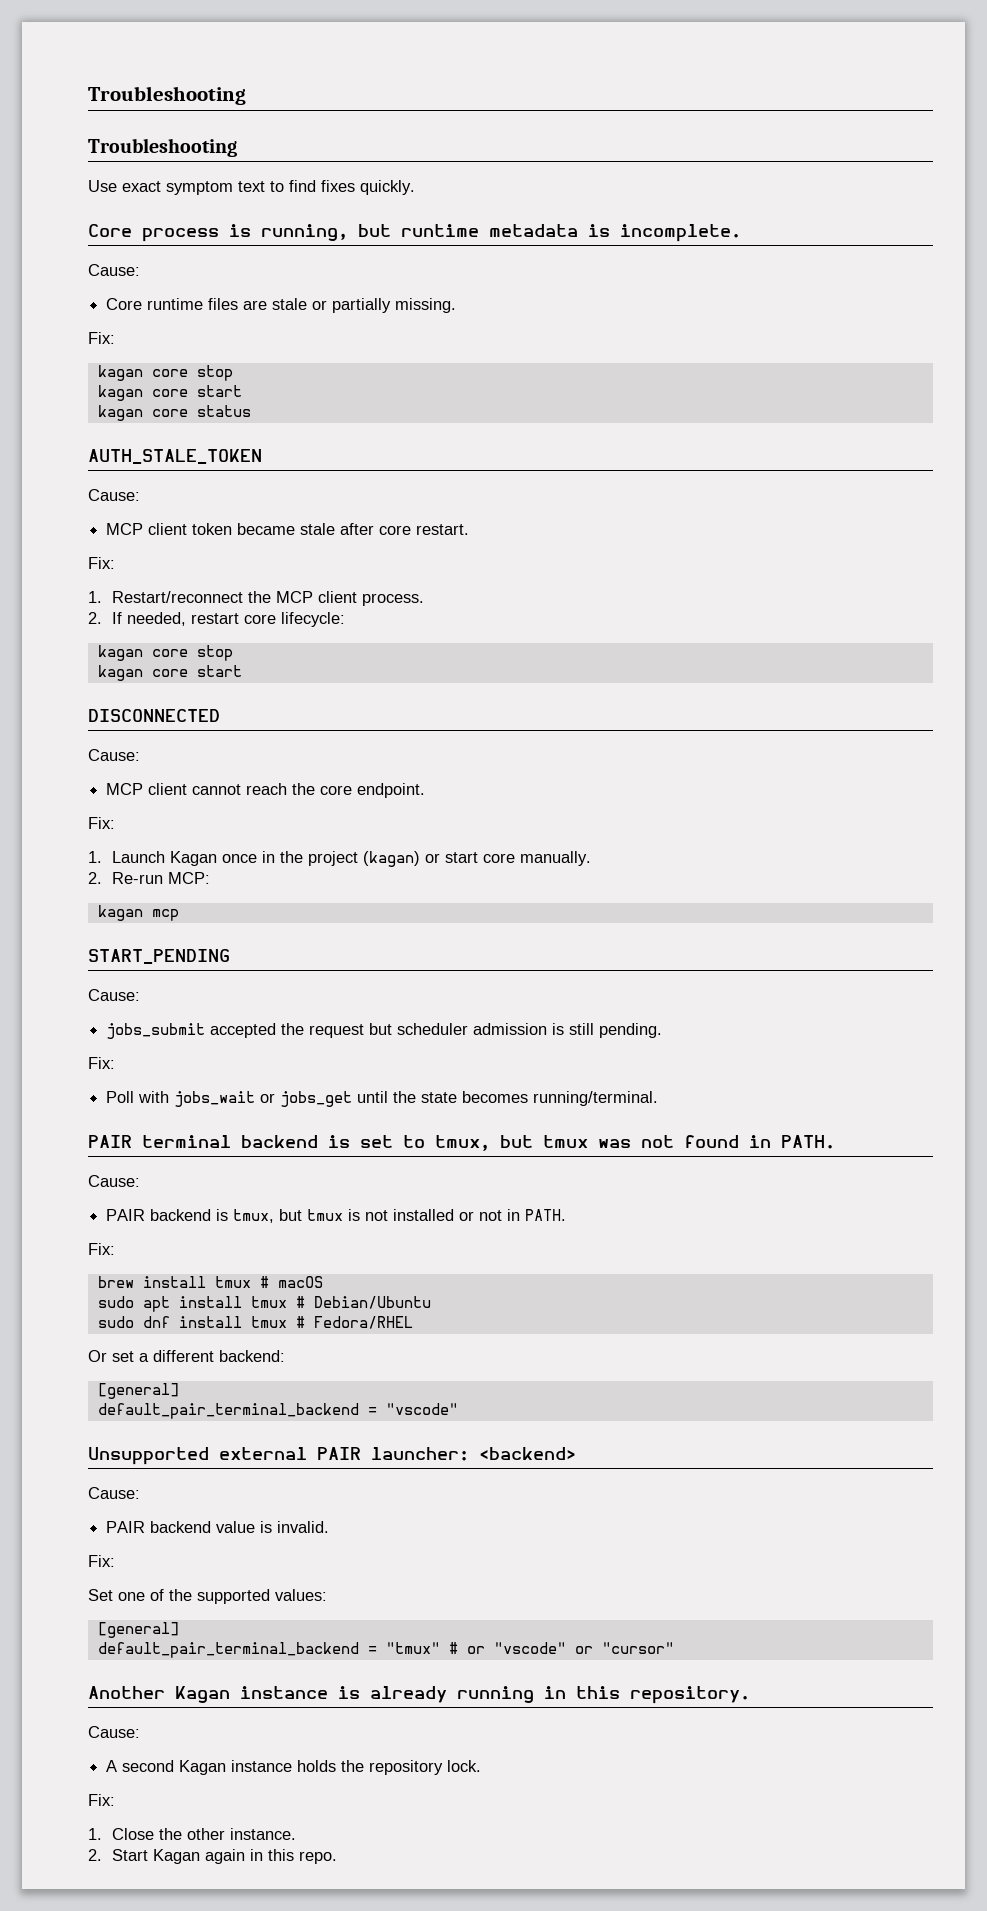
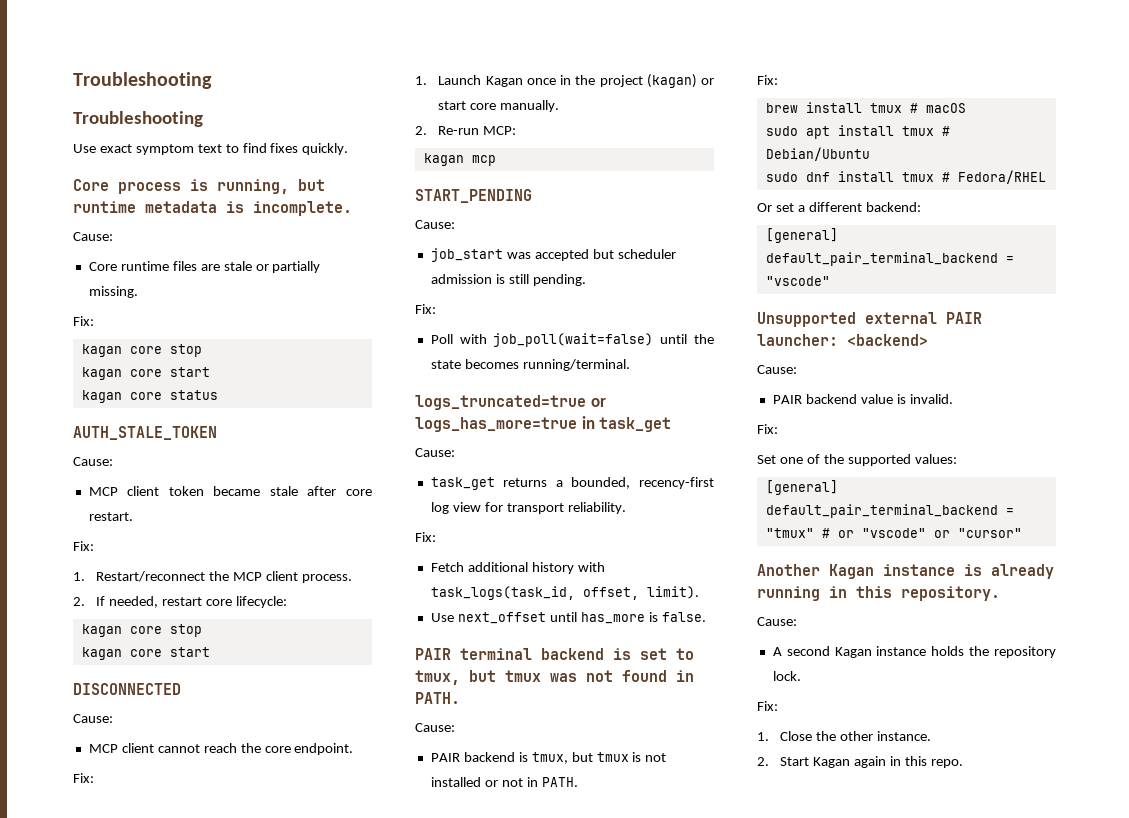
- jobs_submit accepted the request but scheduler admission is still pending.
+ job_start was accepted but scheduler admission is still pending.
- Poll with jobs_wait or jobs_get until the state becomes running/terminal.
+ Poll with job_poll(wait=false) until the state becomes running/terminal.
+ logs_truncated=true or logs_has_more=true in task_get
+ Cause:
+ task_get returns a bounded, recency-first log view for transport reliability.
+ Fix:
+ Fetch additional history with task_logs(task_id, offset, limit).
+ Use next_offset until has_more is false.

